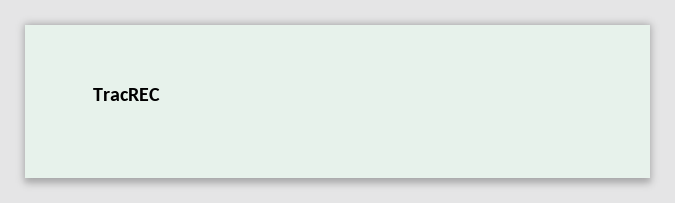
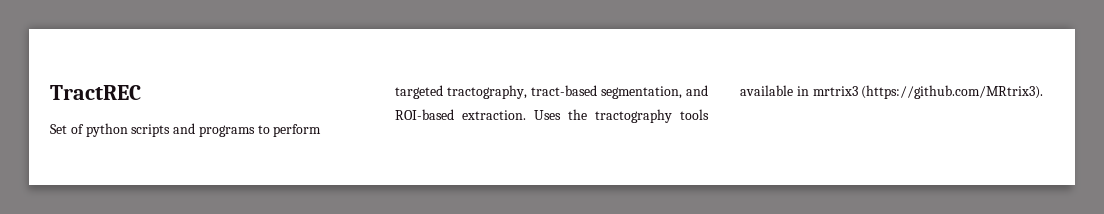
- TracREC
+ TractREC
+ Set of python scripts and programs to perform targeted tractography, tract-based segmentation, and ROI-based extraction. Uses the tractography tools available in mrtrix3 (https://github.com/MRtrix3).

